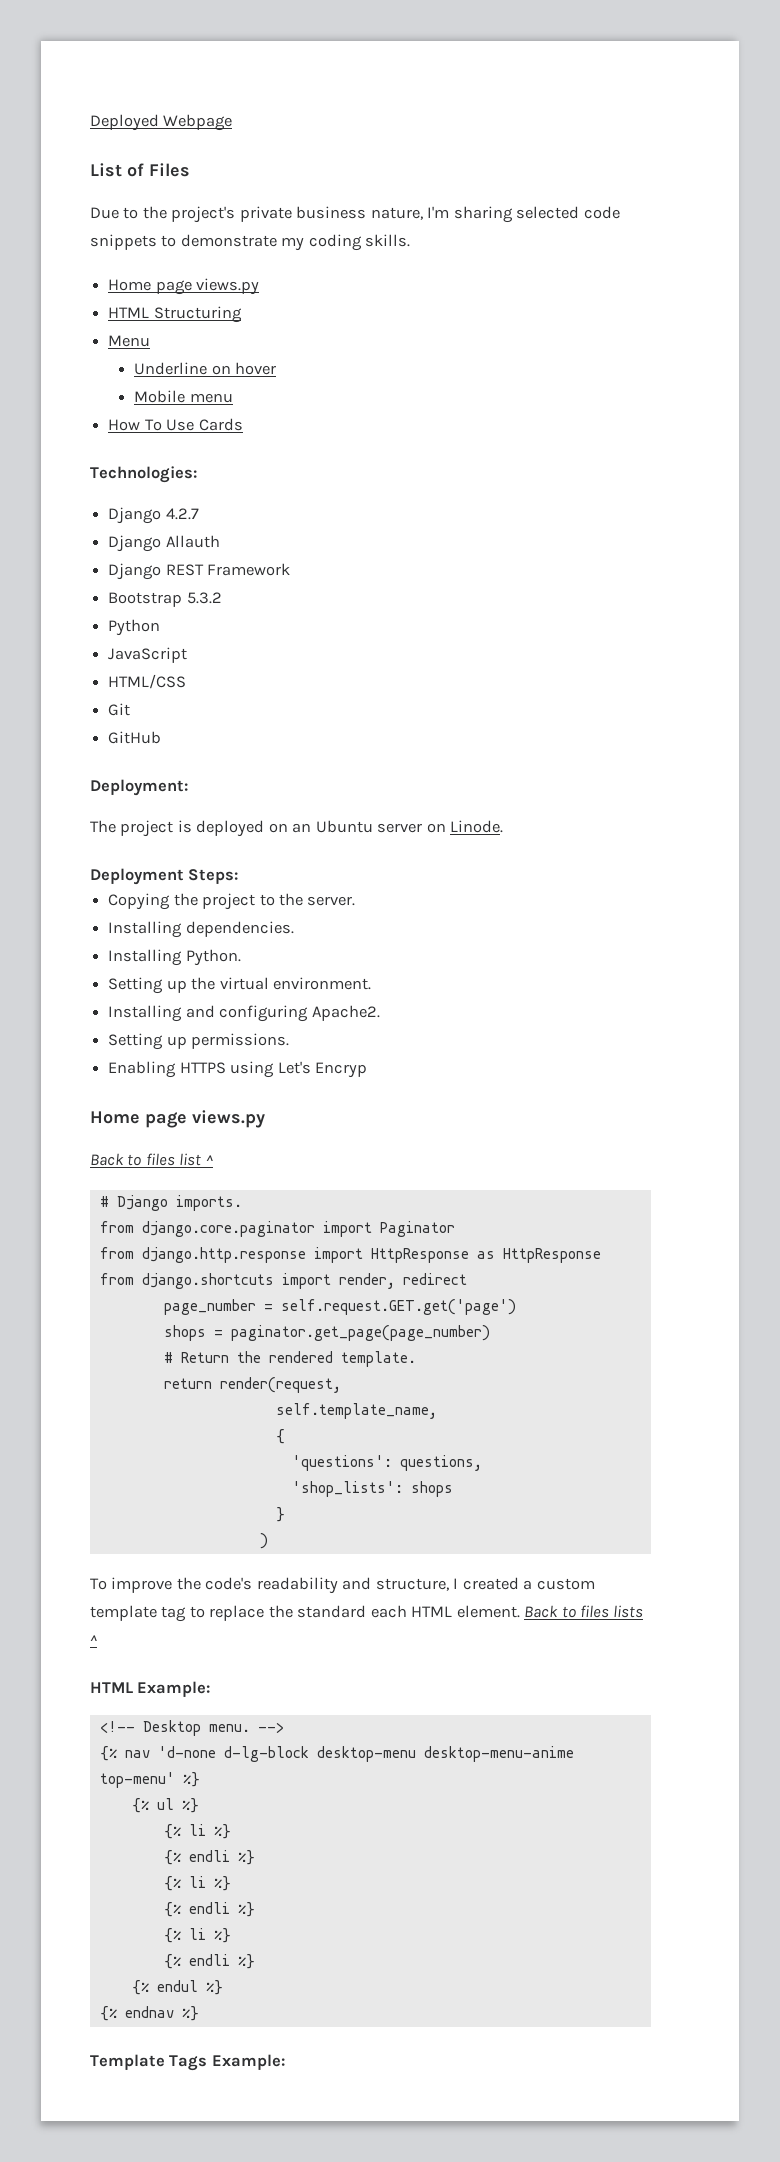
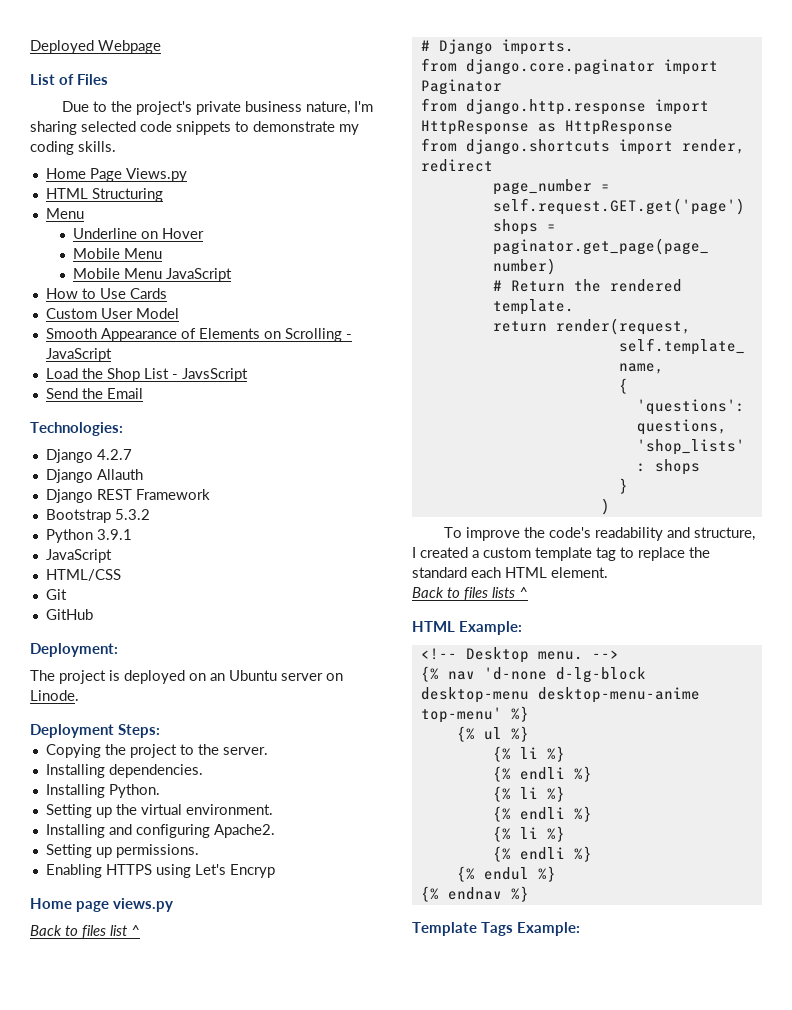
  Due to the project's private business nature, I'm sharing selected code snippets to demonstrate my coding skills.
- Home page views.py
+ Home Page Views.py
- Underline on hover
- Mobile menu
+ Underline on Hover
+ Mobile Menu
+ Mobile Menu JavaScript
- How To Use Cards
+ How to Use Cards
+ Custom User Model
+ Smooth Appearance of Elements on Scrolling - JavaScript
+ Load the Shop List - JavsScript
+ Send the Email
- Python
+ Python 3.9.1
- To improve the code's readability and structure, I created a custom template tag to replace the standard each HTML element. Back to files lists ^
+ To improve the code's readability and structure, I created a custom template tag to replace the standard each HTML element.
+ Back to files lists ^

